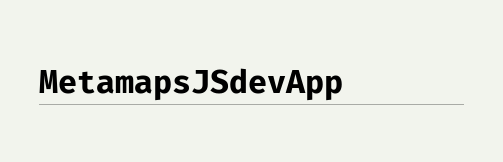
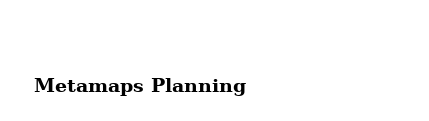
- MetamapsJSdevApp
+ Metamaps Planning

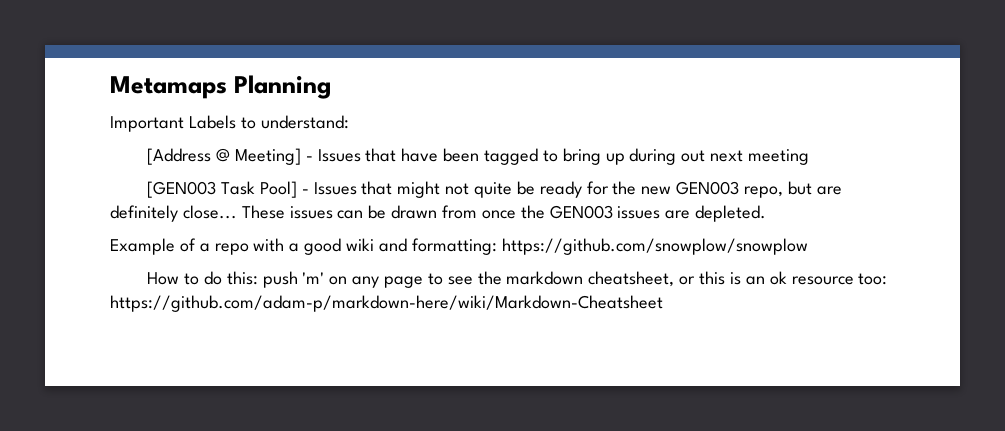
+ Important Labels to understand:
+ [Address @ Meeting] - Issues that have been tagged to bring up during out next meeting
+ [GEN003 Task Pool] - Issues that might not quite be ready for the new GEN003 repo, but are definitely close... These issues can be drawn from once the GEN003 issues are depleted.
+ Example of a repo with a good wiki and formatting: https://github.com/snowplow/snowplow
+ How to do this: push 'm' on any page to see the markdown cheatsheet, or this is an ok resource too: https://github.com/adam-p/markdown-here/wiki/Markdown-Cheatsheet

